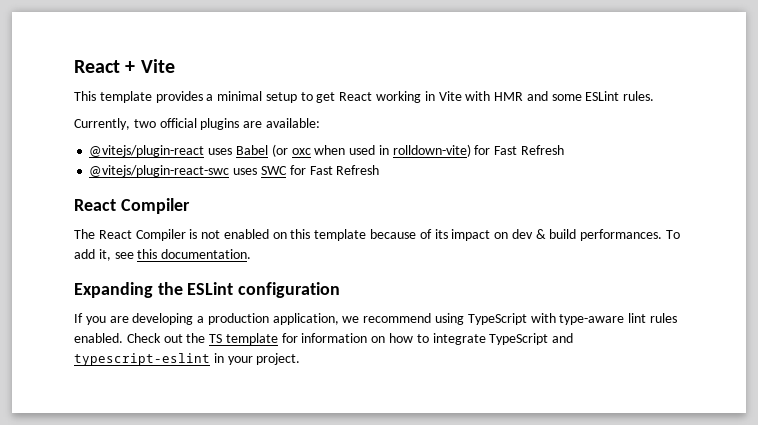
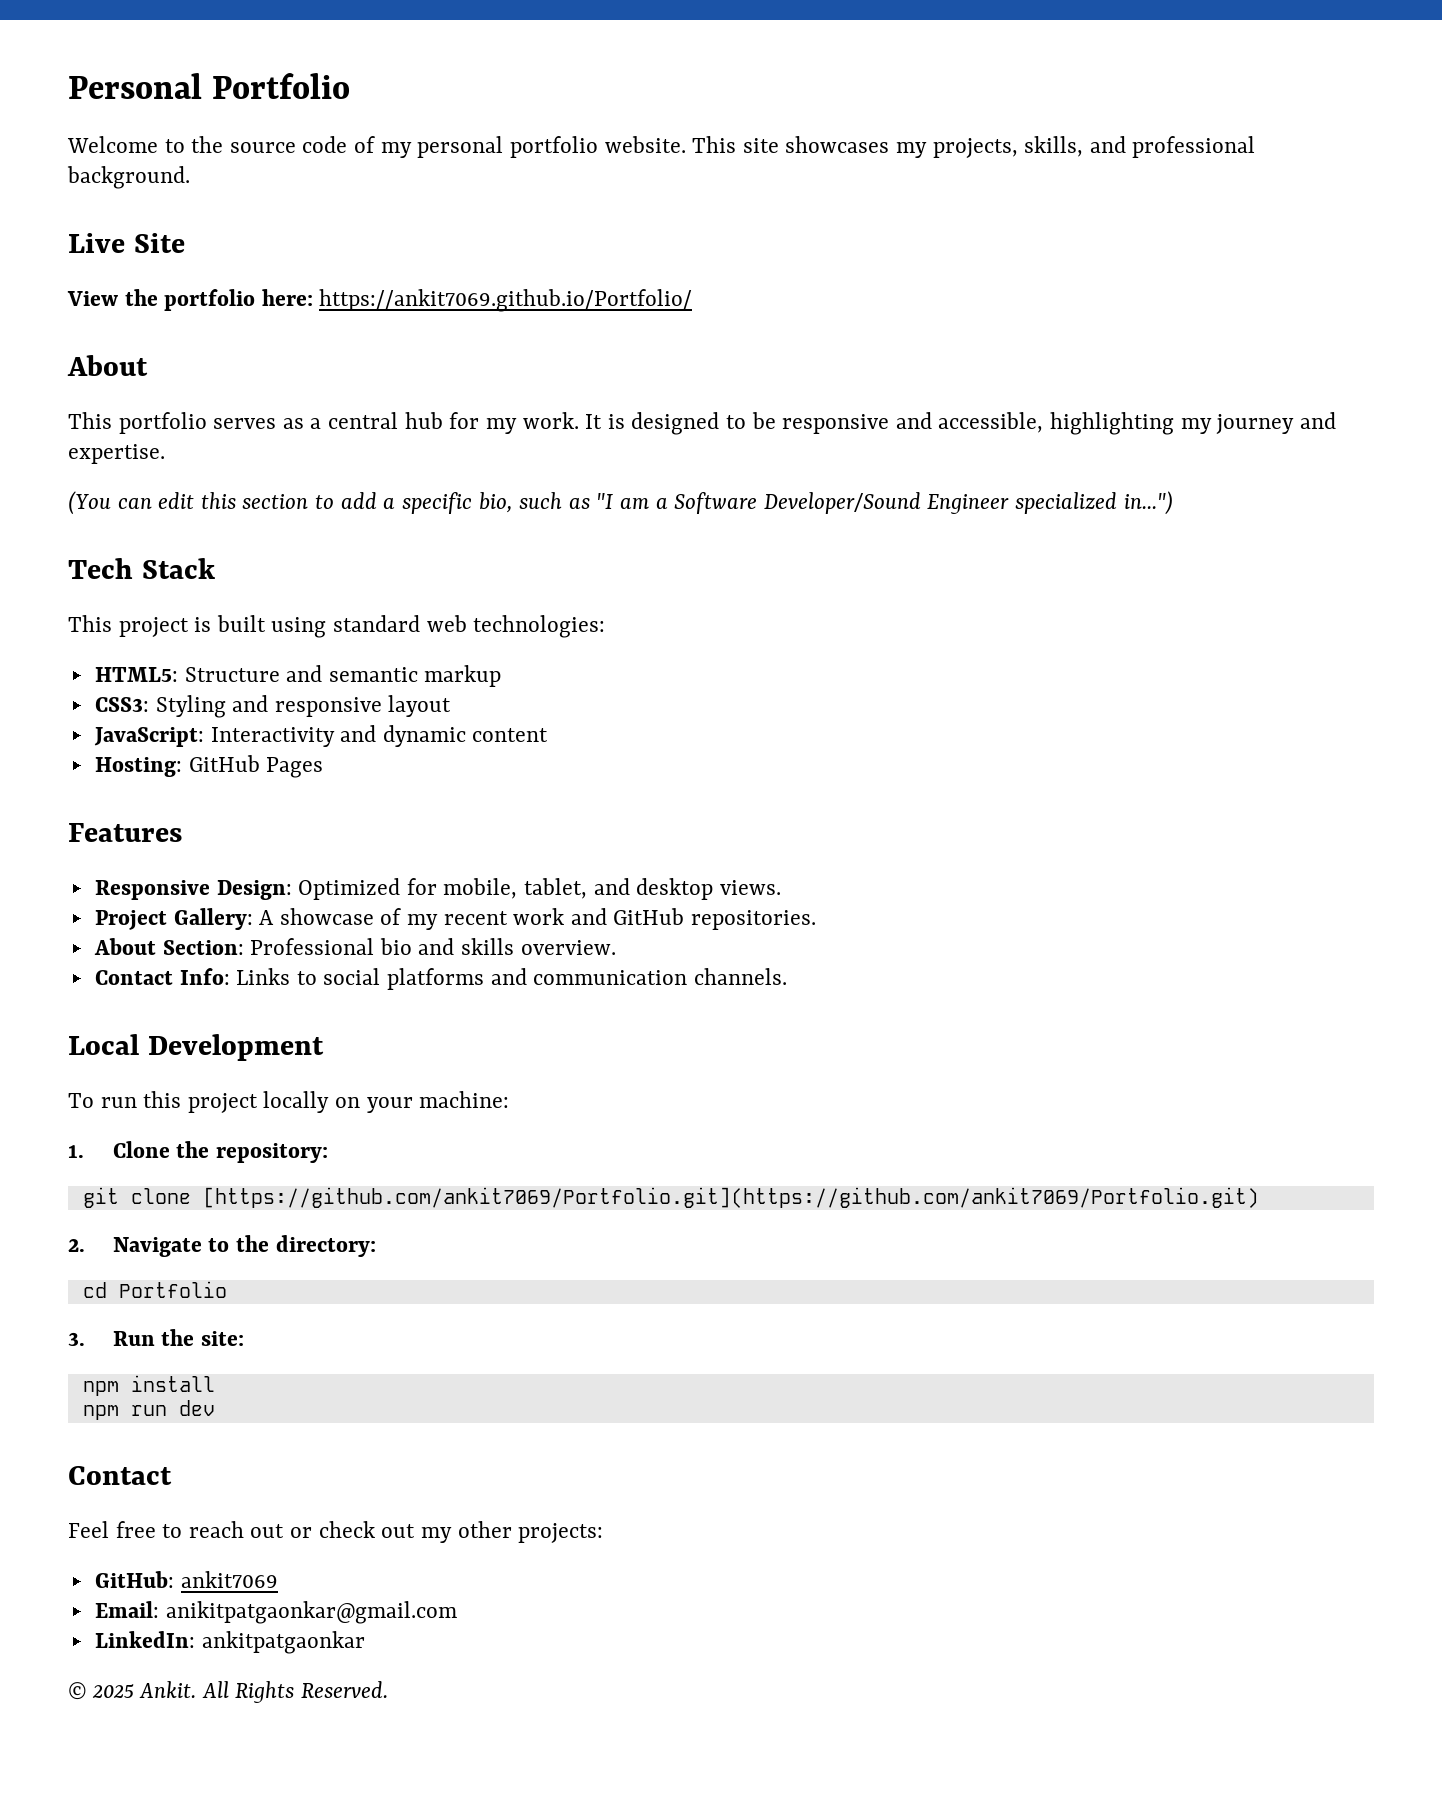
- React + Vite
- This template provides a minimal setup to get React working in Vite with HMR and some ESLint rules.
- Currently, two official plugins are available:
- @vitejs/plugin-react uses Babel (or oxc when used in rolldown-vite) for Fast Refresh
- @vitejs/plugin-react-swc uses SWC for Fast Refresh
- React Compiler
- The React Compiler is not enabled on this template because of its impact on dev & build performances. To add it, see this documentation.
- Expanding the ESLint configuration
- If you are developing a production application, we recommend using TypeScript with type-aware lint rules enabled. Check out the TS template for information on how to integrate TypeScript and typescript-eslint in your project.
+ Personal Portfolio
+ Welcome to the source code of my personal portfolio website. This site showcases my projects, skills, and professional background.
+ Live Site
+ View the portfolio here: https://ankit7069.github.io/Portfolio/
+ About
+ This portfolio serves as a central hub for my work. It is designed to be responsive and accessible, highlighting my journey and expertise.
+ (You can edit this section to add a specific bio, such as "I am a Software Developer/Sound Engineer specialized in...")
+ Tech Stack
+ This project is built using standard web technologies:
+ HTML5: Structure and semantic markup
+ CSS3: Styling and responsive layout
+ JavaScript: Interactivity and dynamic content
+ Hosting: GitHub Pages
+ Features
+ Responsive Design: Optimized for mobile, tablet, and desktop views.
+ Project Gallery: A showcase of my recent work and GitHub repositories.
+ About Section: Professional bio and skills overview.
+ Contact Info: Links to social platforms and communication channels.
+ Local Development
+ To run this project locally on your machine:
+ 1. Clone the repository:
+ git clone [https://github.com/ankit7069/Portfolio.git](https://github.com/ankit7069/Portfolio.git)
+ 2. Navigate to the directory:
+ cd Portfolio
+ 3. Run the site:
+ npm install
+ npm run dev
+ Contact
+ Feel free to reach out or check out my other projects:
+ GitHub: ankit7069
+ Email: anikitpatgaonkar@gmail.com
+ LinkedIn: ankitpatgaonkar
+ © 2025 Ankit. All Rights Reserved.

